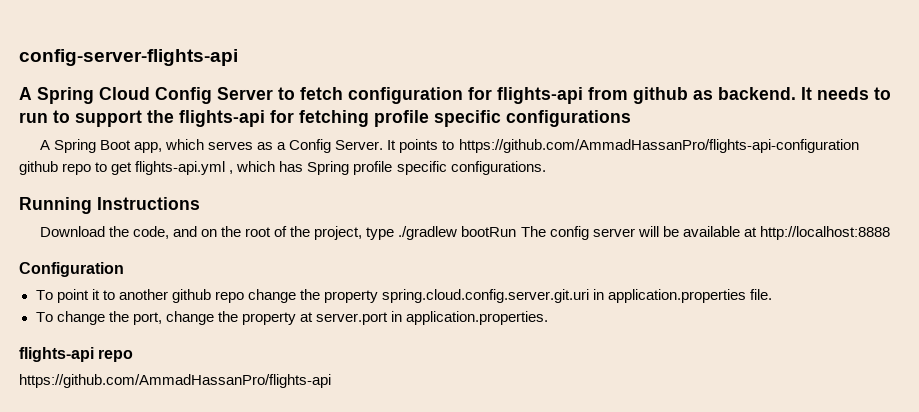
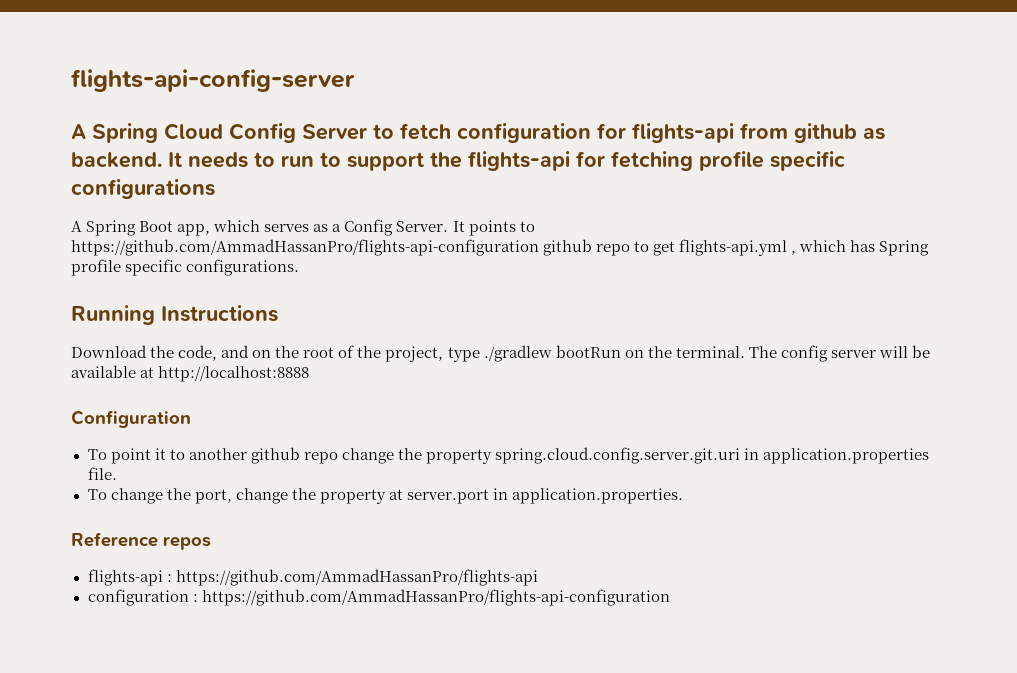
- config-server-flights-api
+ flights-api-config-server
- Download the code, and on the root of the project, type ./gradlew bootRun The config server will be available at http://localhost:8888
+ Download the code, and on the root of the project, type ./gradlew bootRun on the terminal. The config server will be available at http://localhost:8888
- flights-api repo
- https://github.com/AmmadHassanPro/flights-api
+ Reference repos
+ flights-api : https://github.com/AmmadHassanPro/flights-api
+ configuration : https://github.com/AmmadHassanPro/flights-api-configuration

